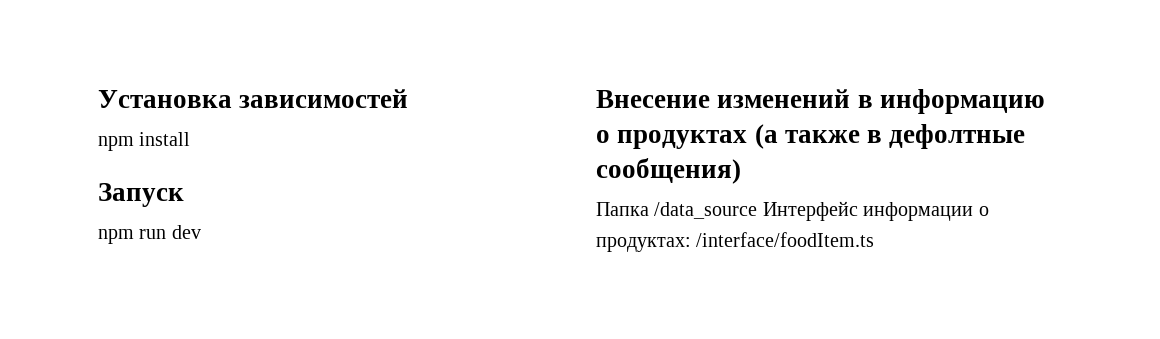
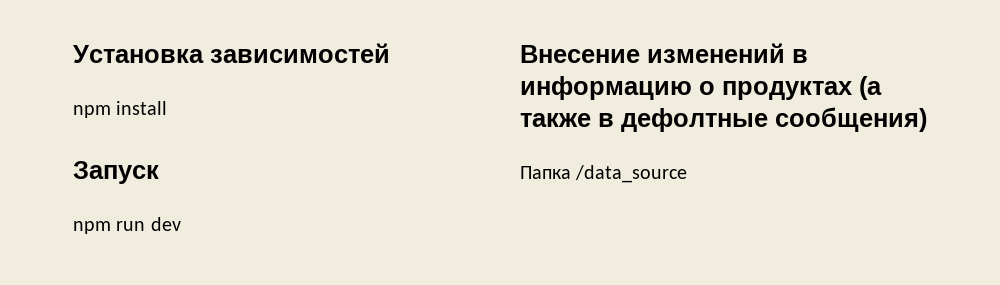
- Папка /data_source Интерфейс информации о продуктах: /interface/foodItem.ts
+ Папка /data_source

